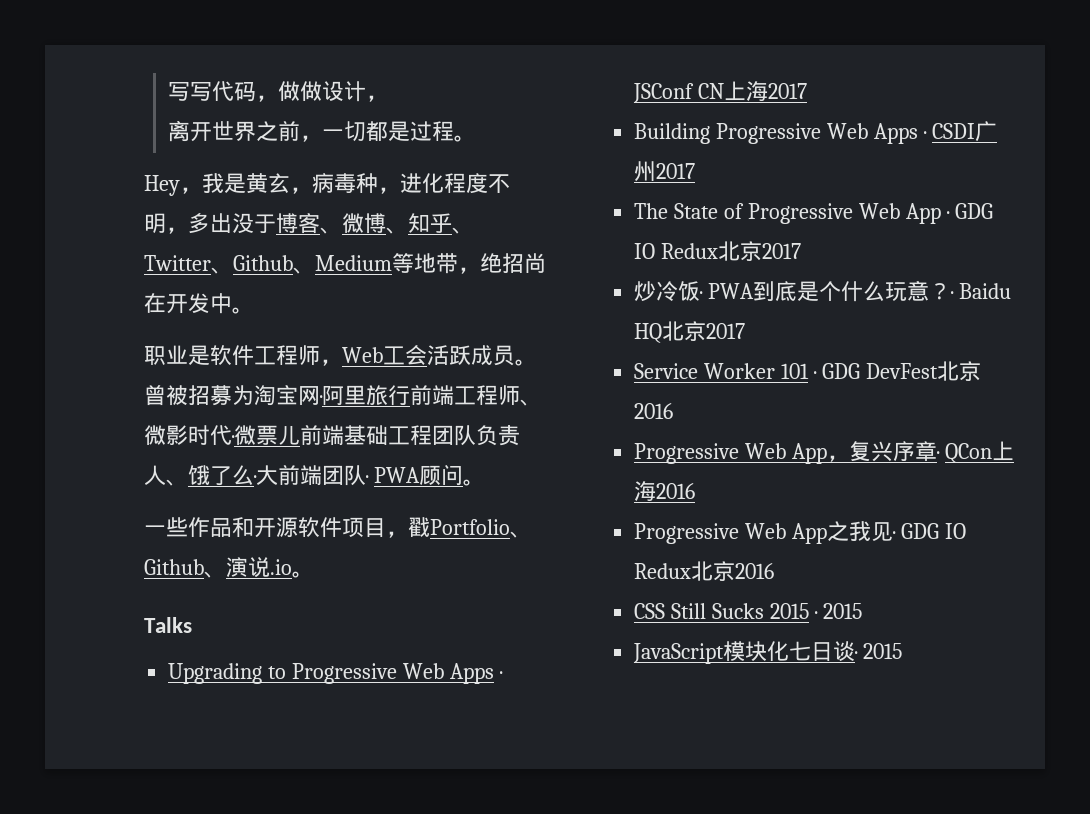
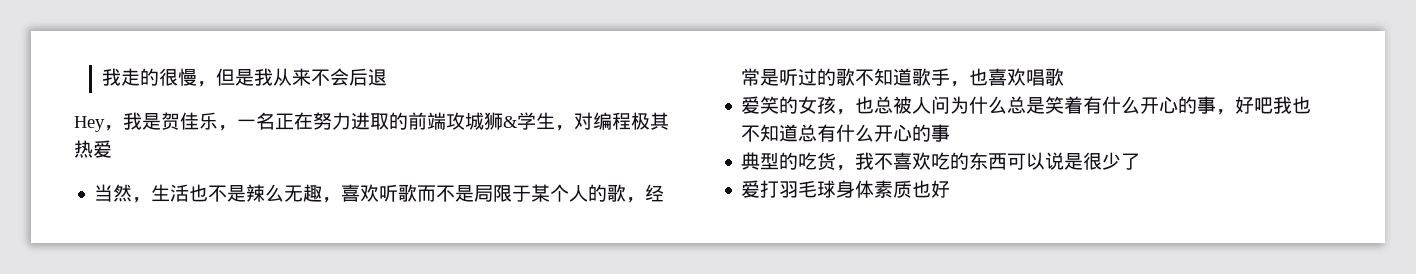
- 写写代码，做做设计，
- 离开世界之前，一切都是过程。
- Hey，我是黄玄，病毒种，进化程度不明，多出没于博客、微博、知乎、Twitter、Github、Medium等地带，绝招尚在开发中。
- 职业是软件工程师，Web工会活跃成员。曾被招募为淘宝网·阿里旅行前端工程师、微影时代·微票儿前端基础工程团队负责人、饿了么·大前端团队· PWA顾问。
- 一些作品和开源软件项目，戳Portfolio、Github、演说.io。
- Talks
- Upgrading to Progressive Web Apps · JSConf CN上海2017
- Building Progressive Web Apps · CSDI广州2017
- The State of Progressive Web App · GDG IO Redux北京2017
- 炒冷饭· PWA到底是个什么玩意？· Baidu HQ北京2017
- Service Worker 101 · GDG DevFest北京2016
- Progressive Web App，复兴序章· QCon上海2016
- Progressive Web App之我见· GDG IO Redux北京2016
- CSS Still Sucks 2015 · 2015
- JavaScript模块化七日谈· 2015
+ 我走的很慢，但是我从来不会后退
+ Hey，我是贺佳乐，一名正在努力进取的前端攻城狮&学生，对编程极其热爱
+ 当然，生活也不是辣么无趣，喜欢听歌而不是局限于某个人的歌，经常是听过的歌不知道歌手，也喜欢唱歌
+ 爱笑的女孩，也总被人问为什么总是笑着有什么开心的事，好吧我也不知道总有什么开心的事
+ 典型的吃货，我不喜欢吃的东西可以说是很少了
+ 爱打羽毛球身体素质也好

